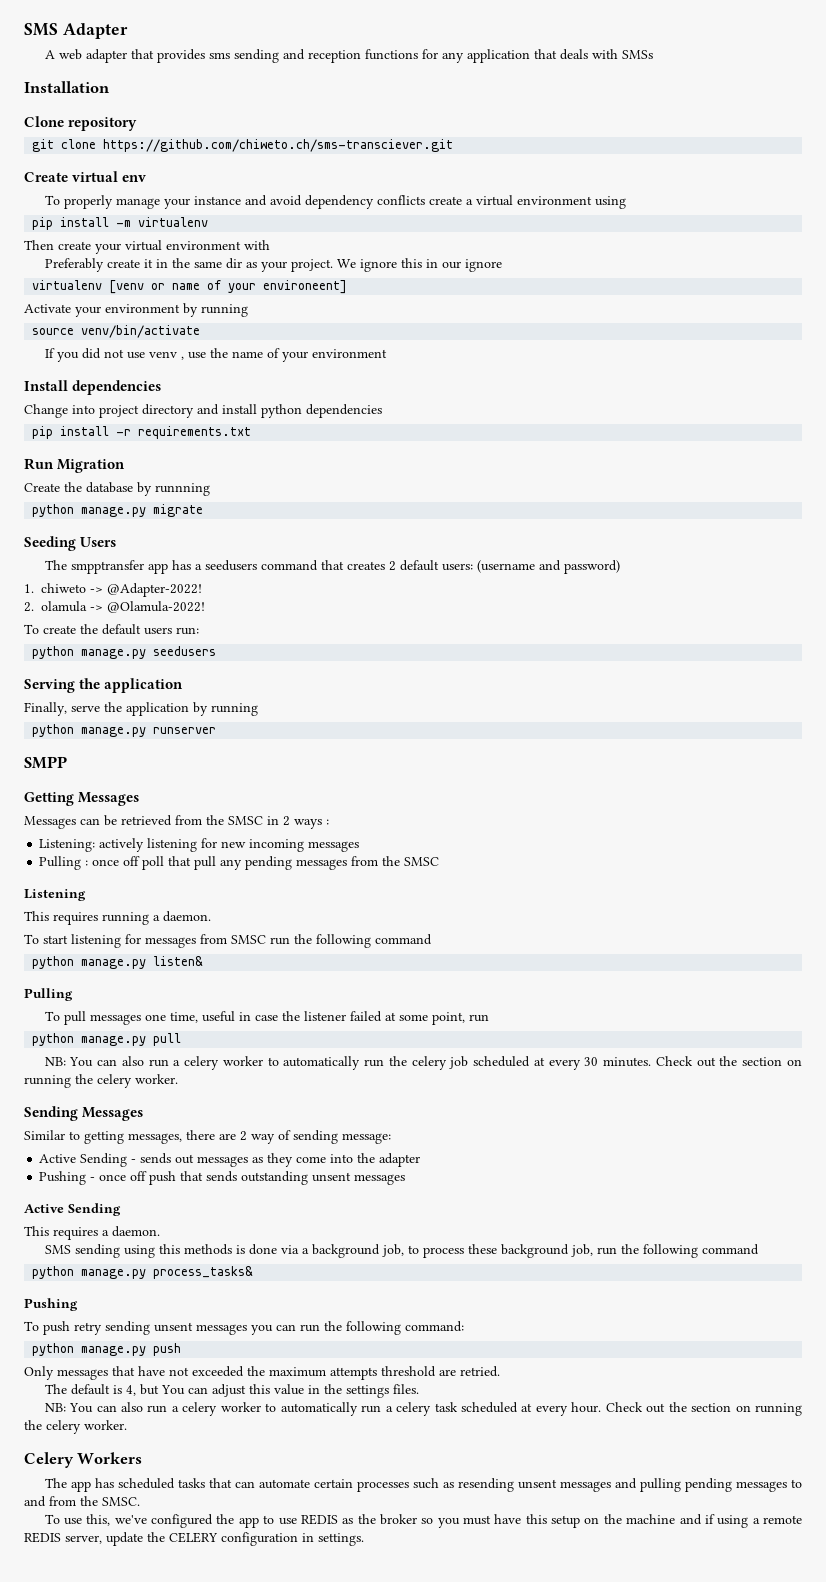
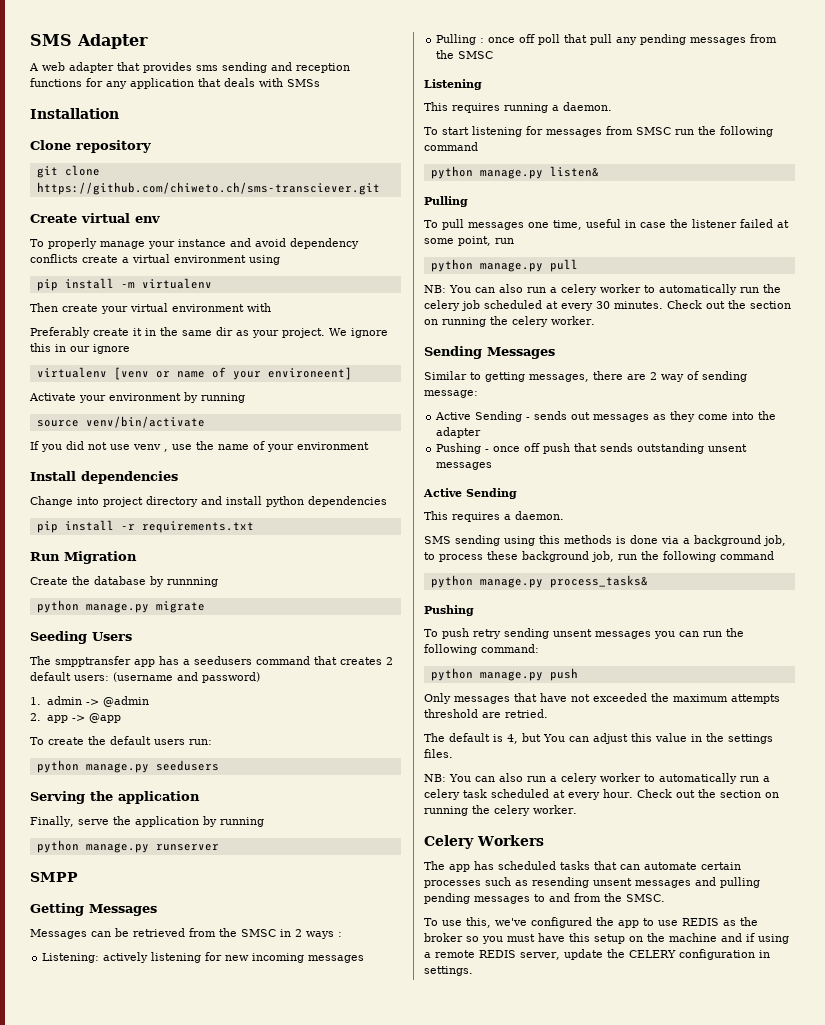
- 1. chiweto -> @Adapter-2022!
- 2. olamula -> @Olamula-2022!
+ 1. admin -> @admin
+ 2. app -> @app

